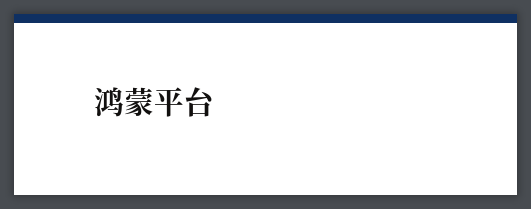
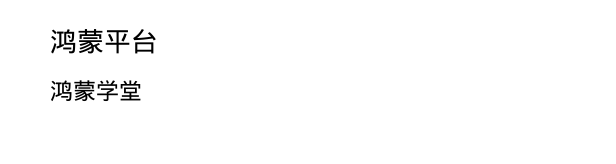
+ 鸿蒙学堂

